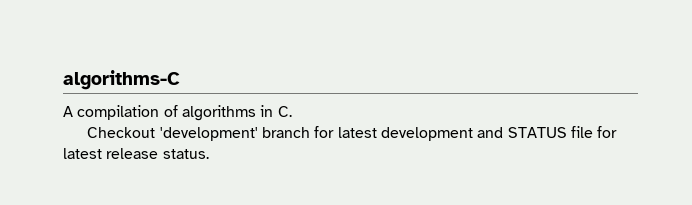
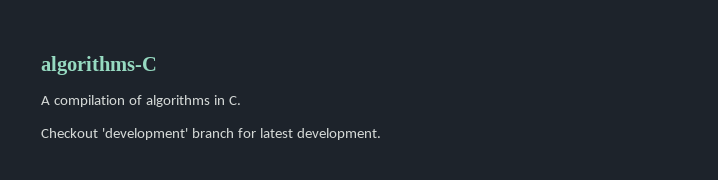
- Checkout 'development' branch for latest development and STATUS file for latest release status.
+ Checkout 'development' branch for latest development.

